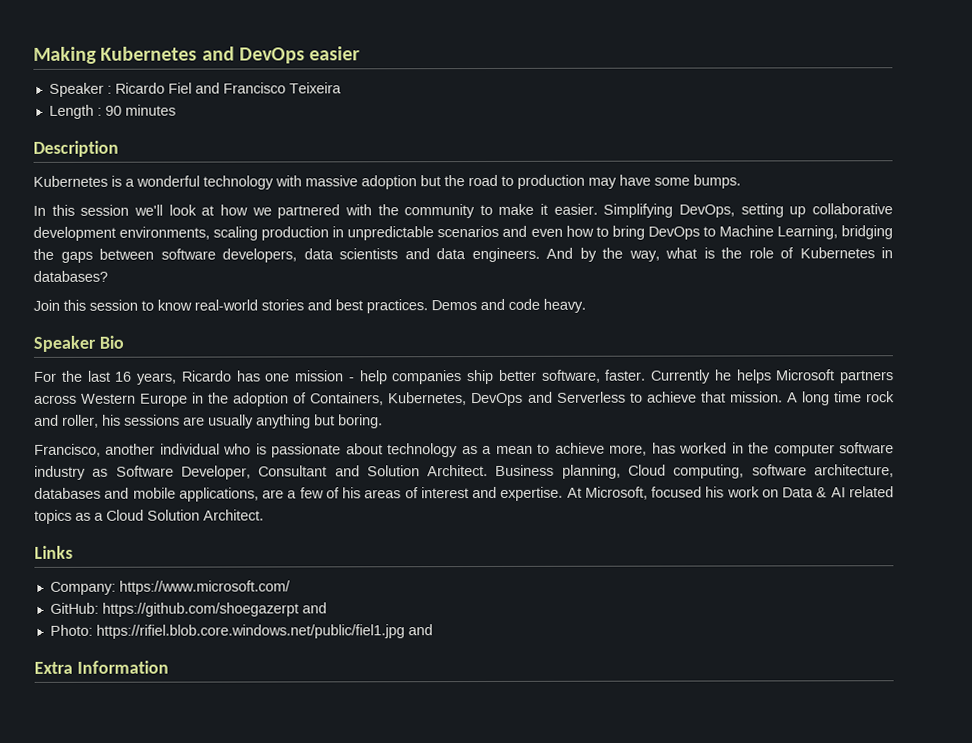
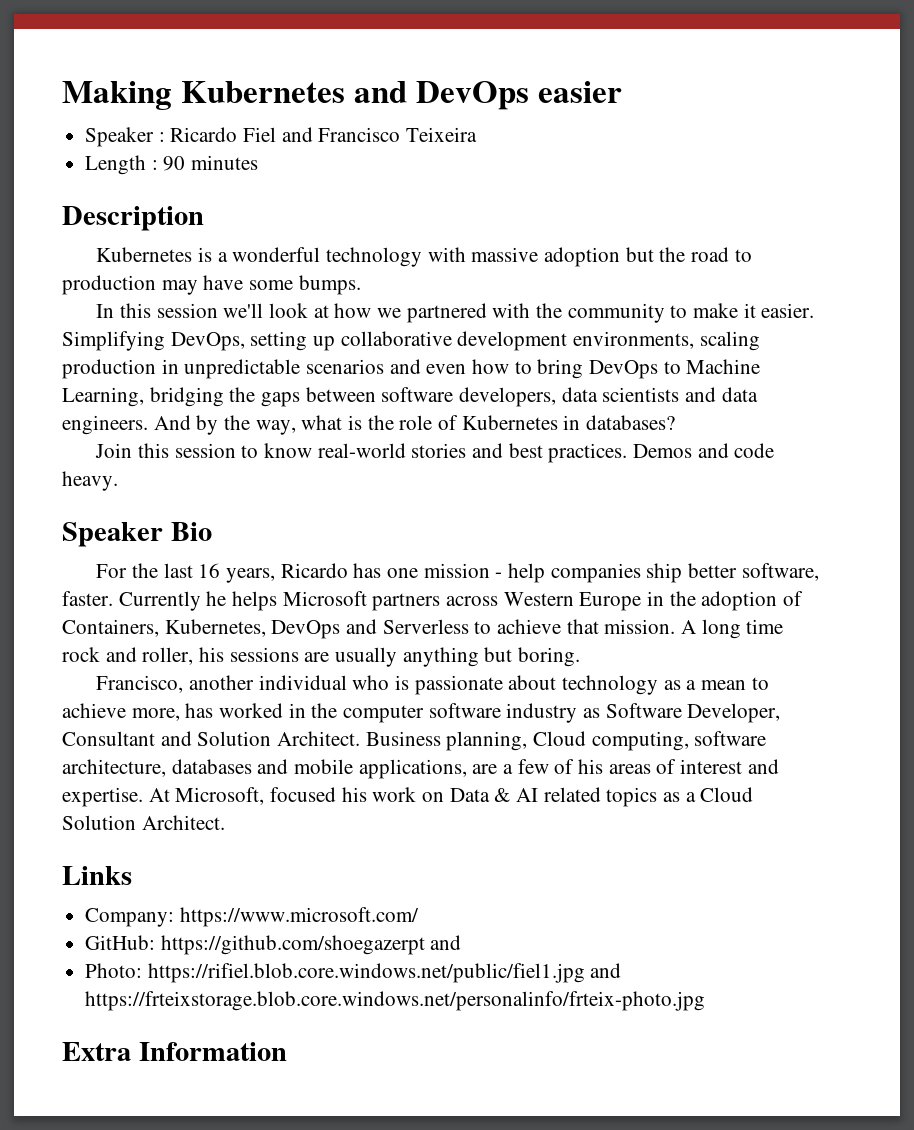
- Photo: https://rifiel.blob.core.windows.net/public/fiel1.jpg and
+ Photo: https://rifiel.blob.core.windows.net/public/fiel1.jpg and https://frteixstorage.blob.core.windows.net/personalinfo/frteix-photo.jpg

